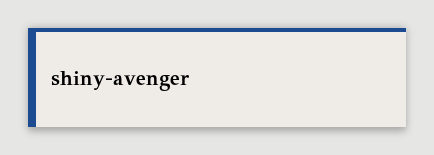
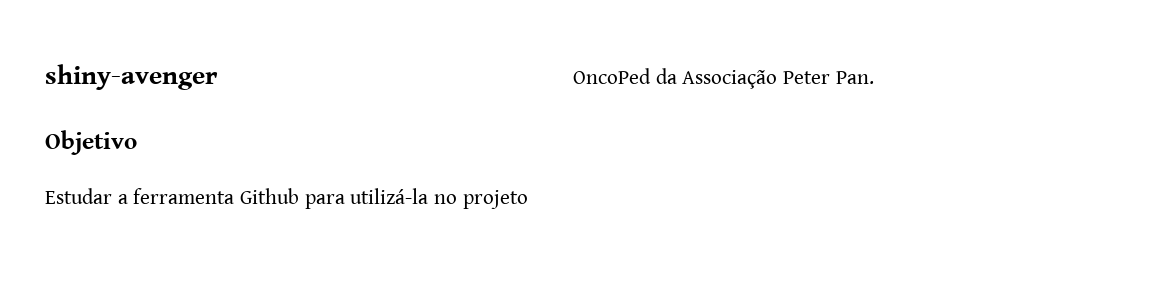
+ Objetivo
+ Estudar a ferramenta Github para utilizá-la no projeto OncoPed da Associação Peter Pan.

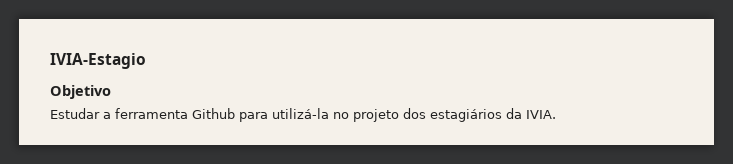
- shiny-avenger
+ IVIA-Estagio
- Estudar a ferramenta Github para utilizá-la no projeto OncoPed da Associação Peter Pan.
+ Estudar a ferramenta Github para utilizá-la no projeto dos estagiários da IVIA.

